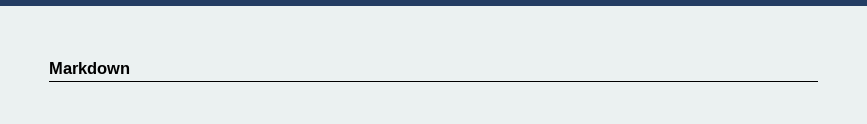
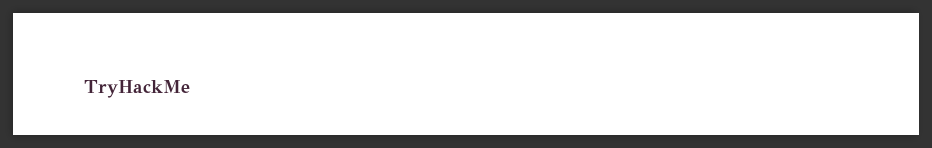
- Markdown
+ TryHackMe

